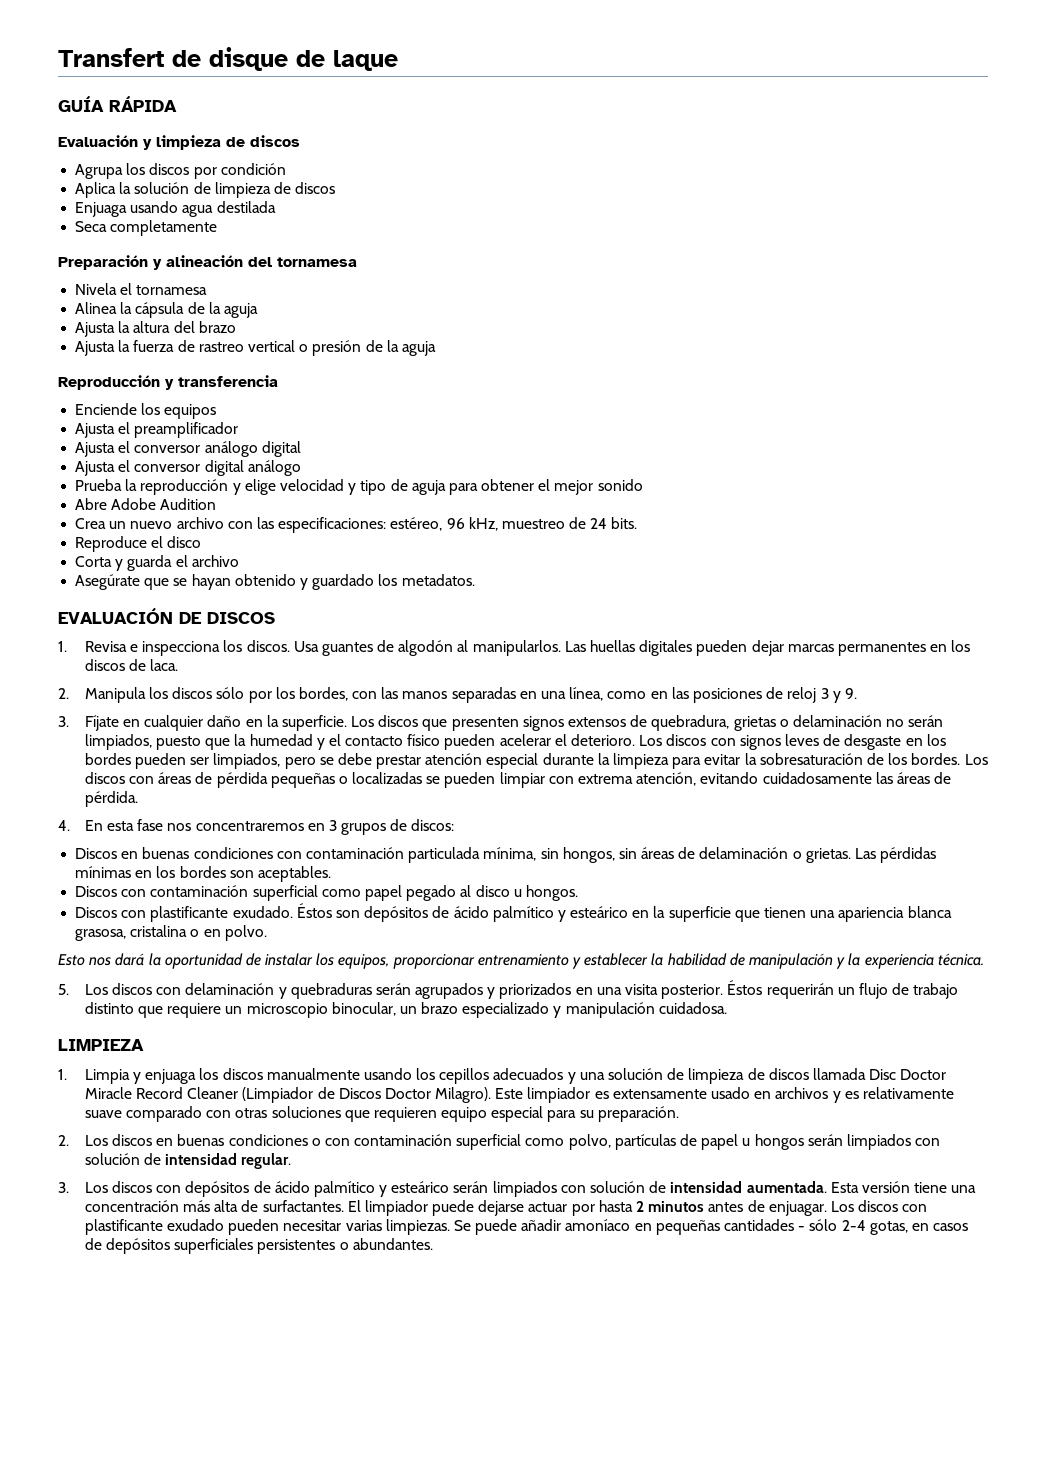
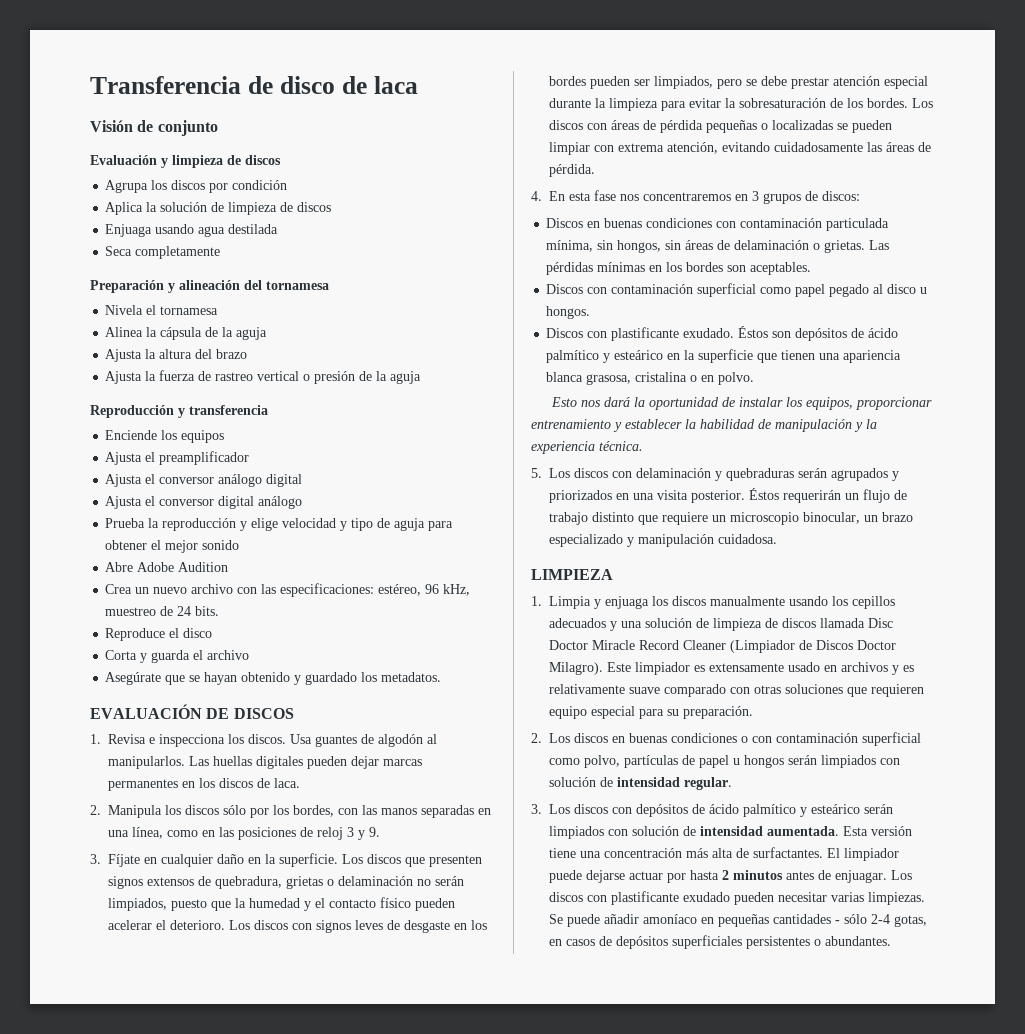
- Transfert de disque de laque
- GUÍA RÁPIDA
+ Transferencia de disco de laca
+ Visión de conjunto

